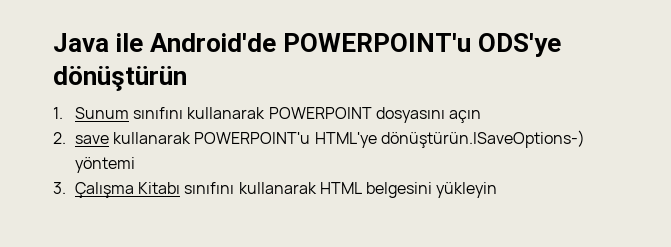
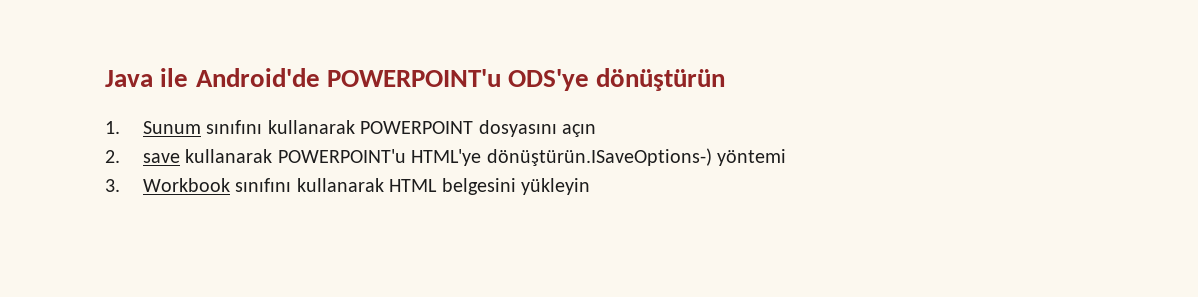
- 3. Çalışma Kitabı sınıfını kullanarak HTML belgesini yükleyin
+ 3. Workbook sınıfını kullanarak HTML belgesini yükleyin

